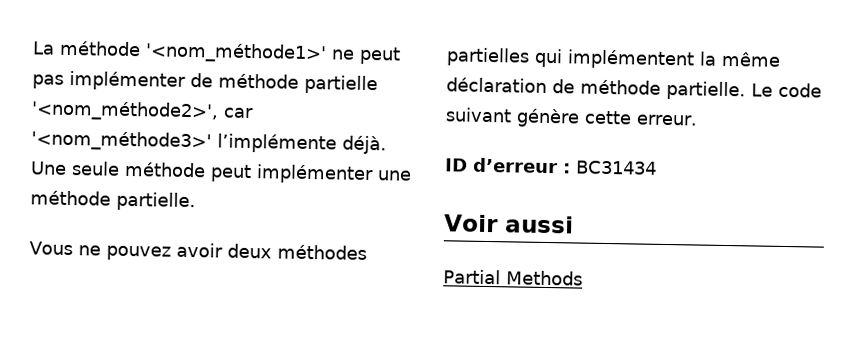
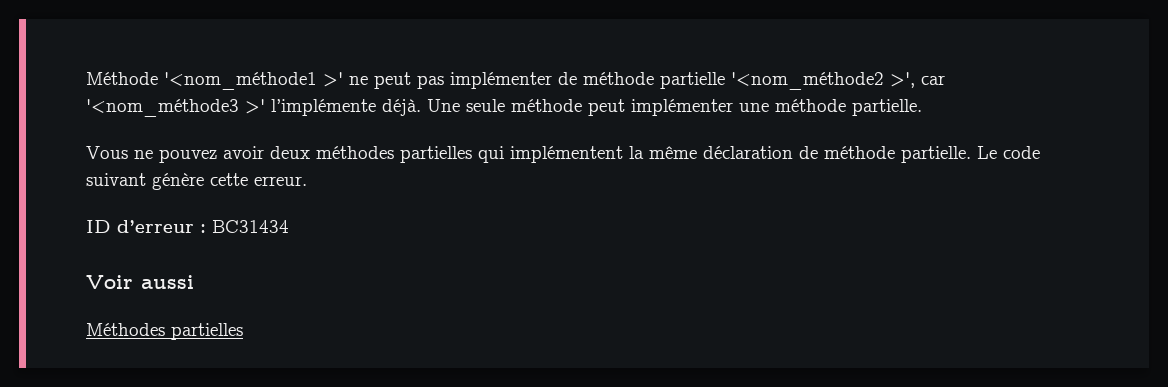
- La méthode '<nom_méthode1>' ne peut pas implémenter de méthode partielle '<nom_méthode2>', car '<nom_méthode3>' l’implémente déjà.
+ Méthode '<nom_méthode1 >' ne peut pas implémenter de méthode partielle '<nom_méthode2 >', car '<nom_méthode3 >' l’implémente déjà.
- Partial Methods
+ Méthodes partielles

